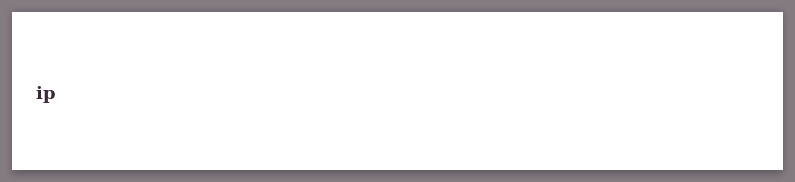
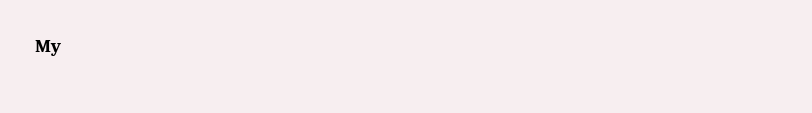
- ip
+ My

